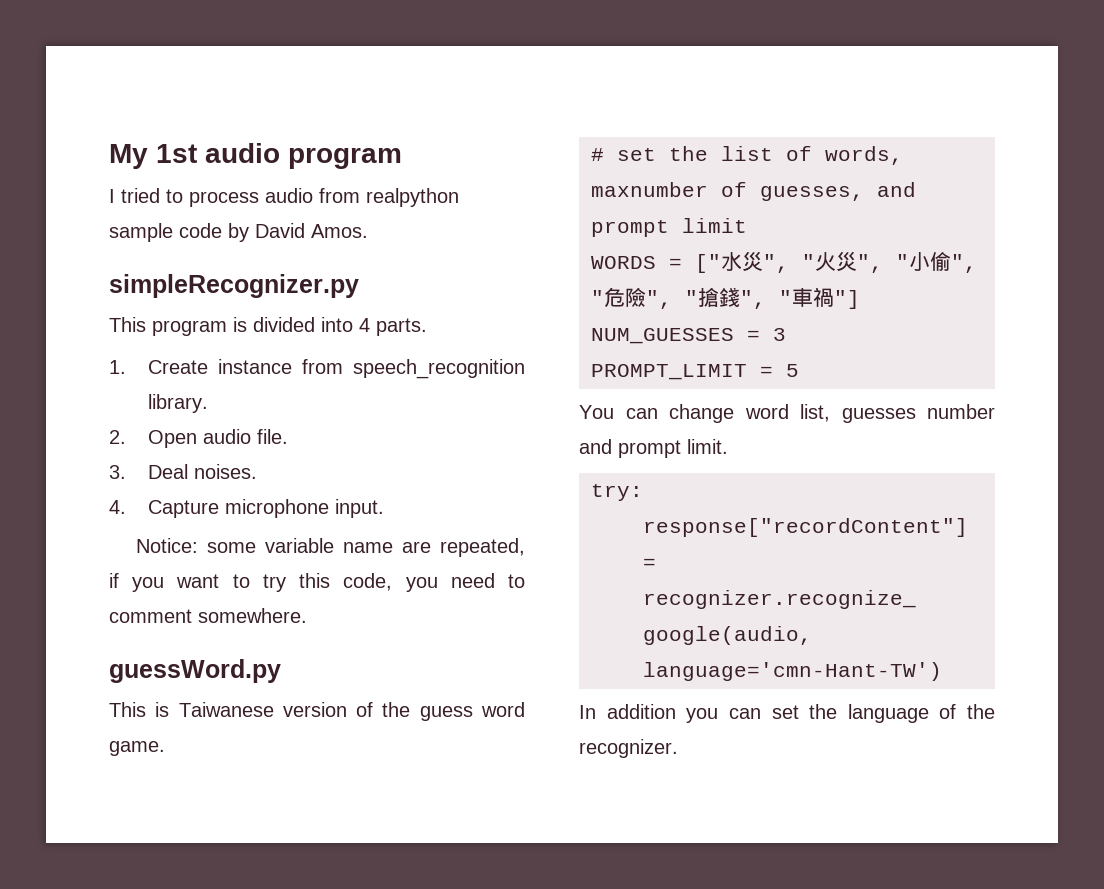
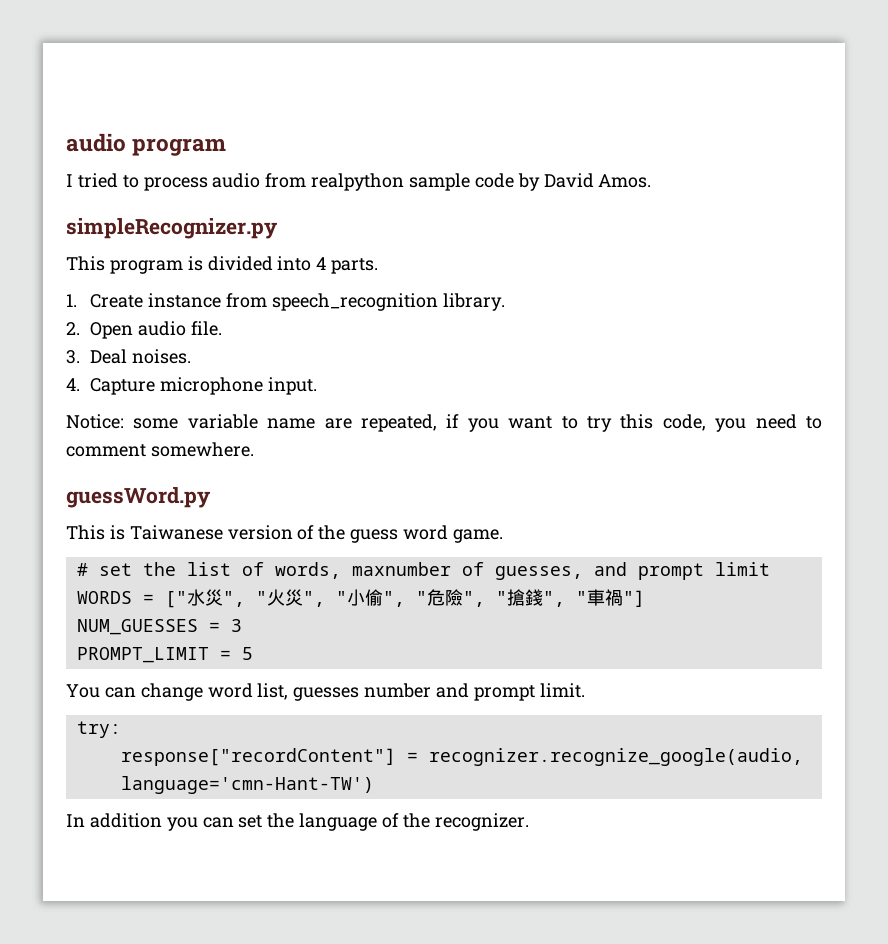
- My 1st audio program
+ audio program

